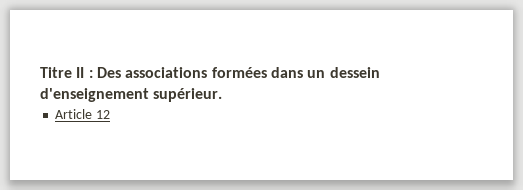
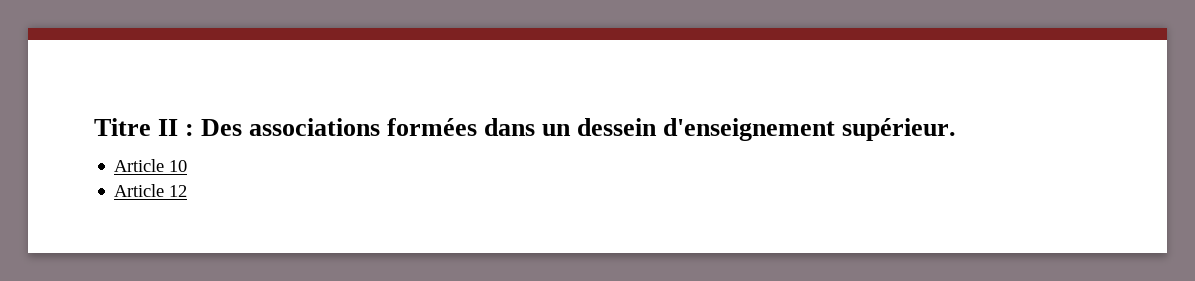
+ Article 10

